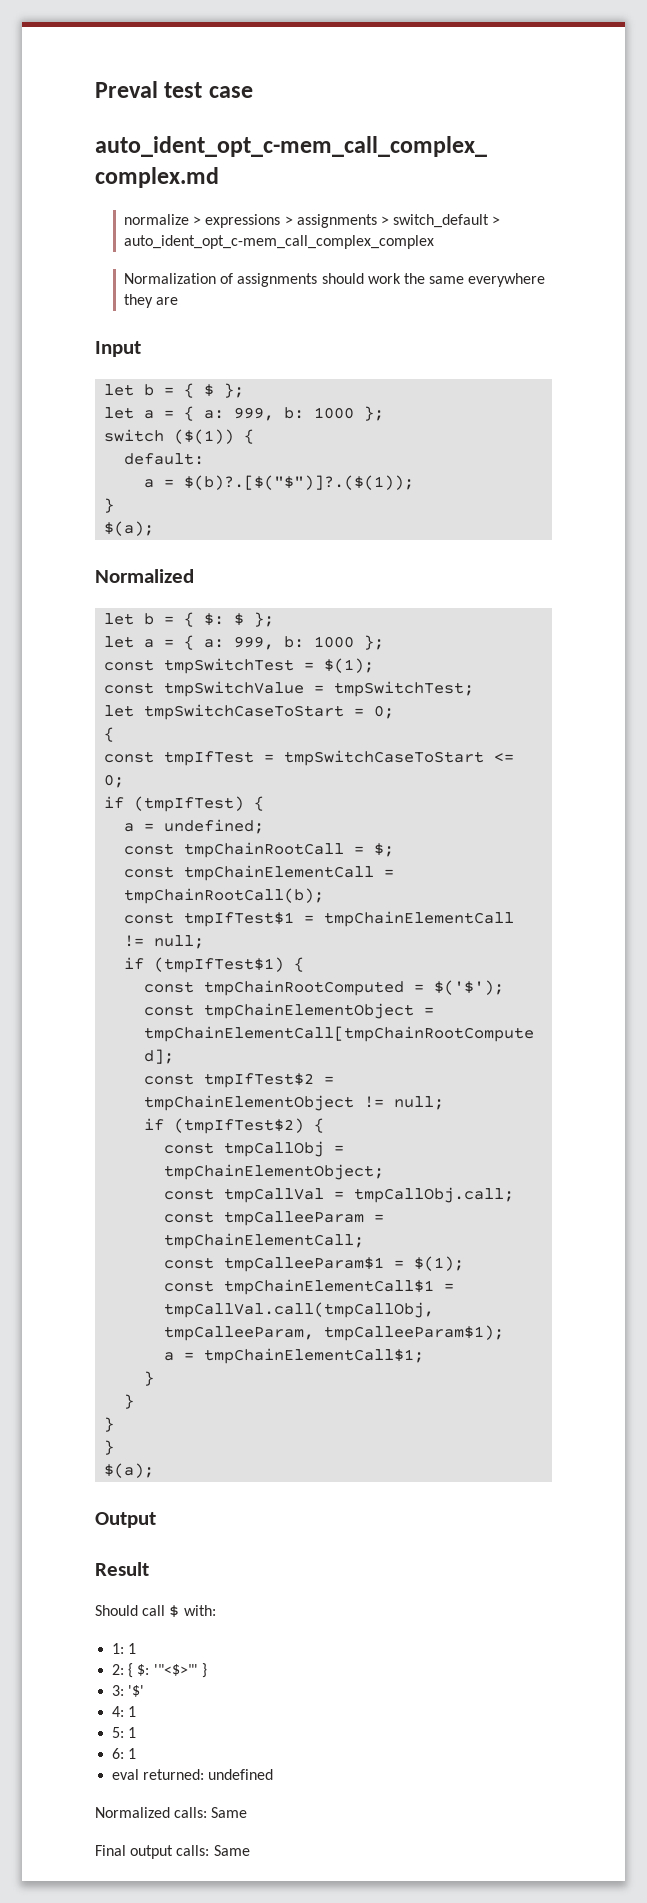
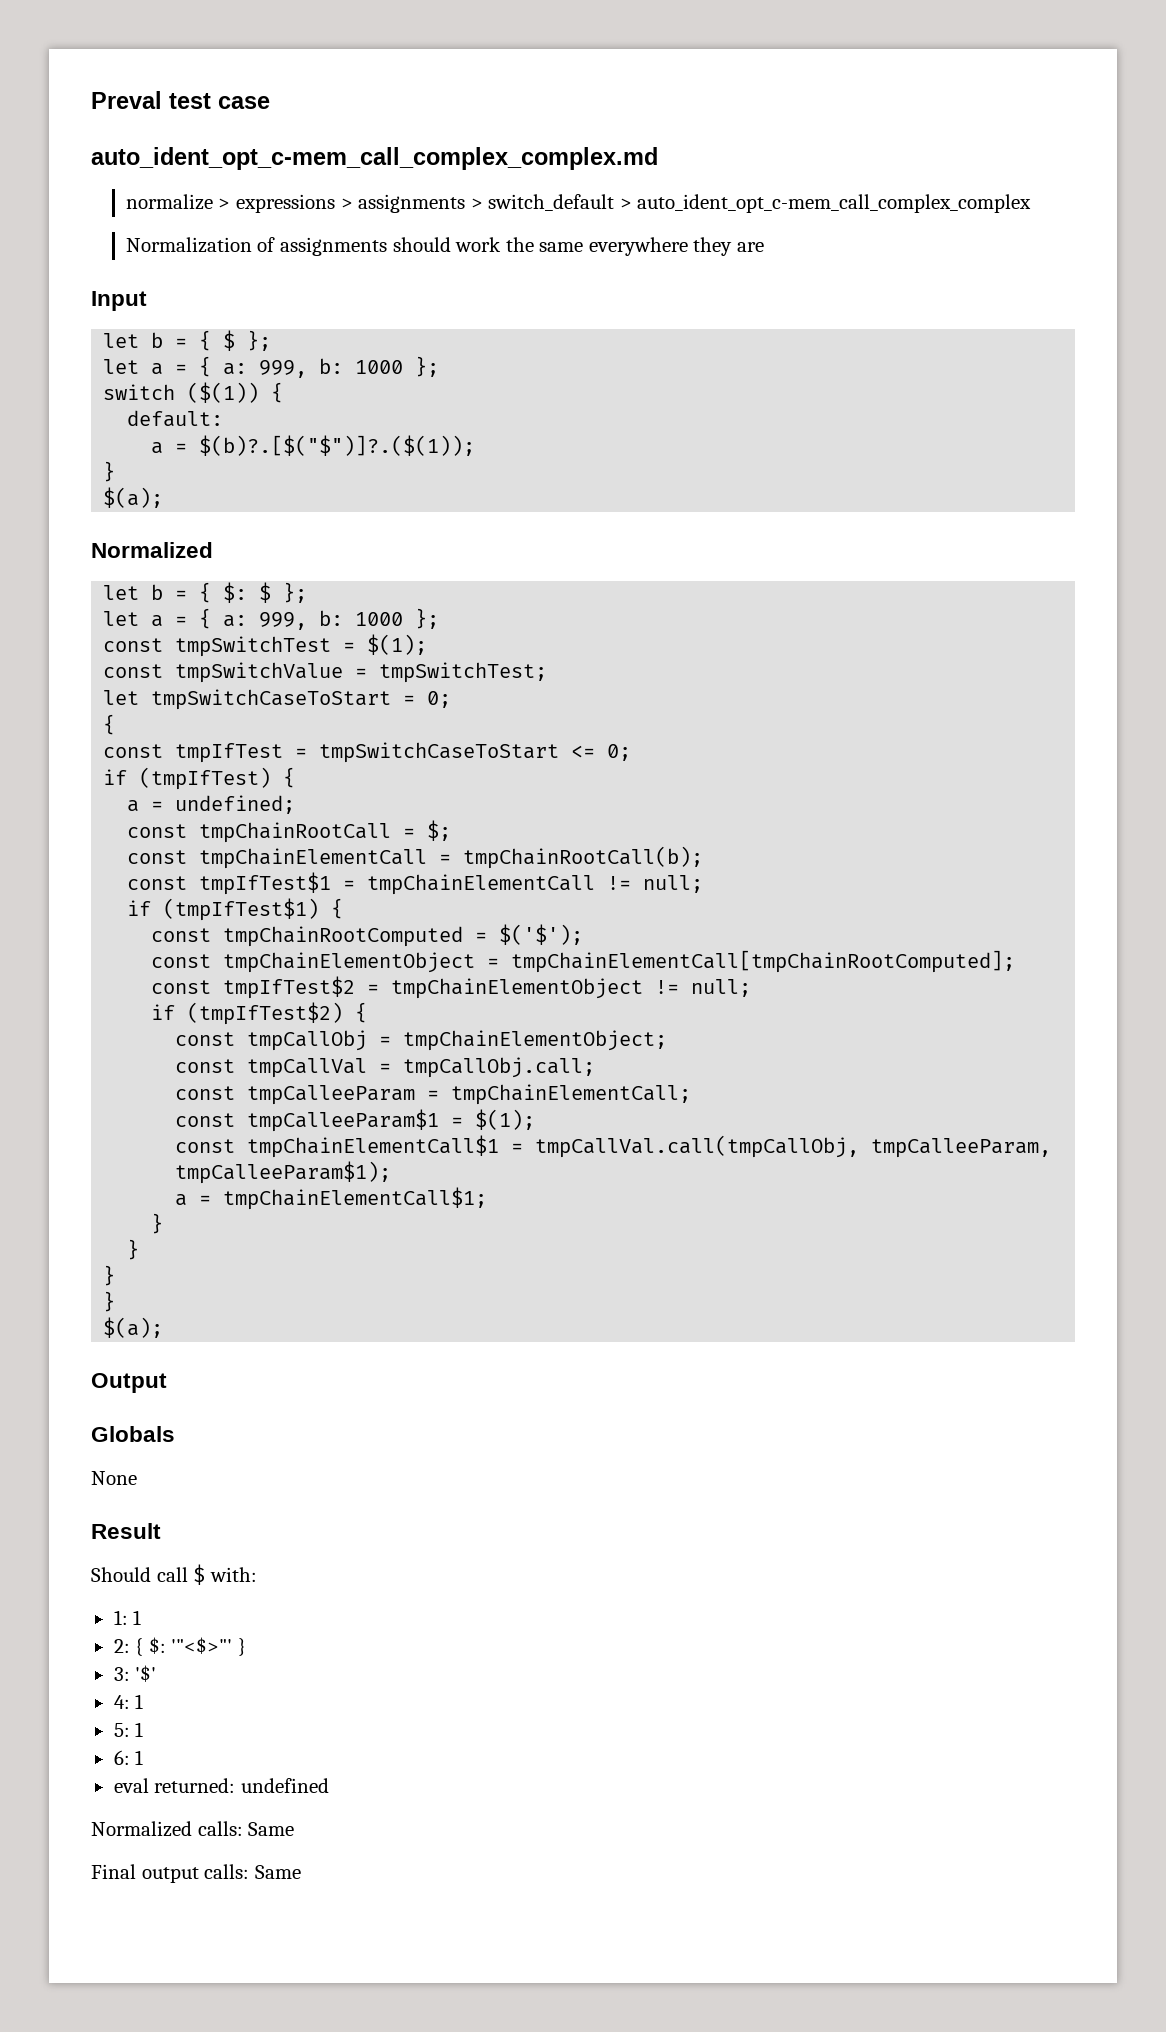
+ Globals
+ None

